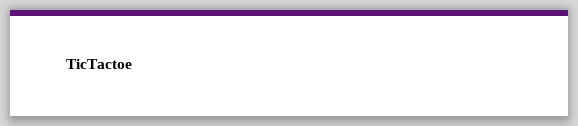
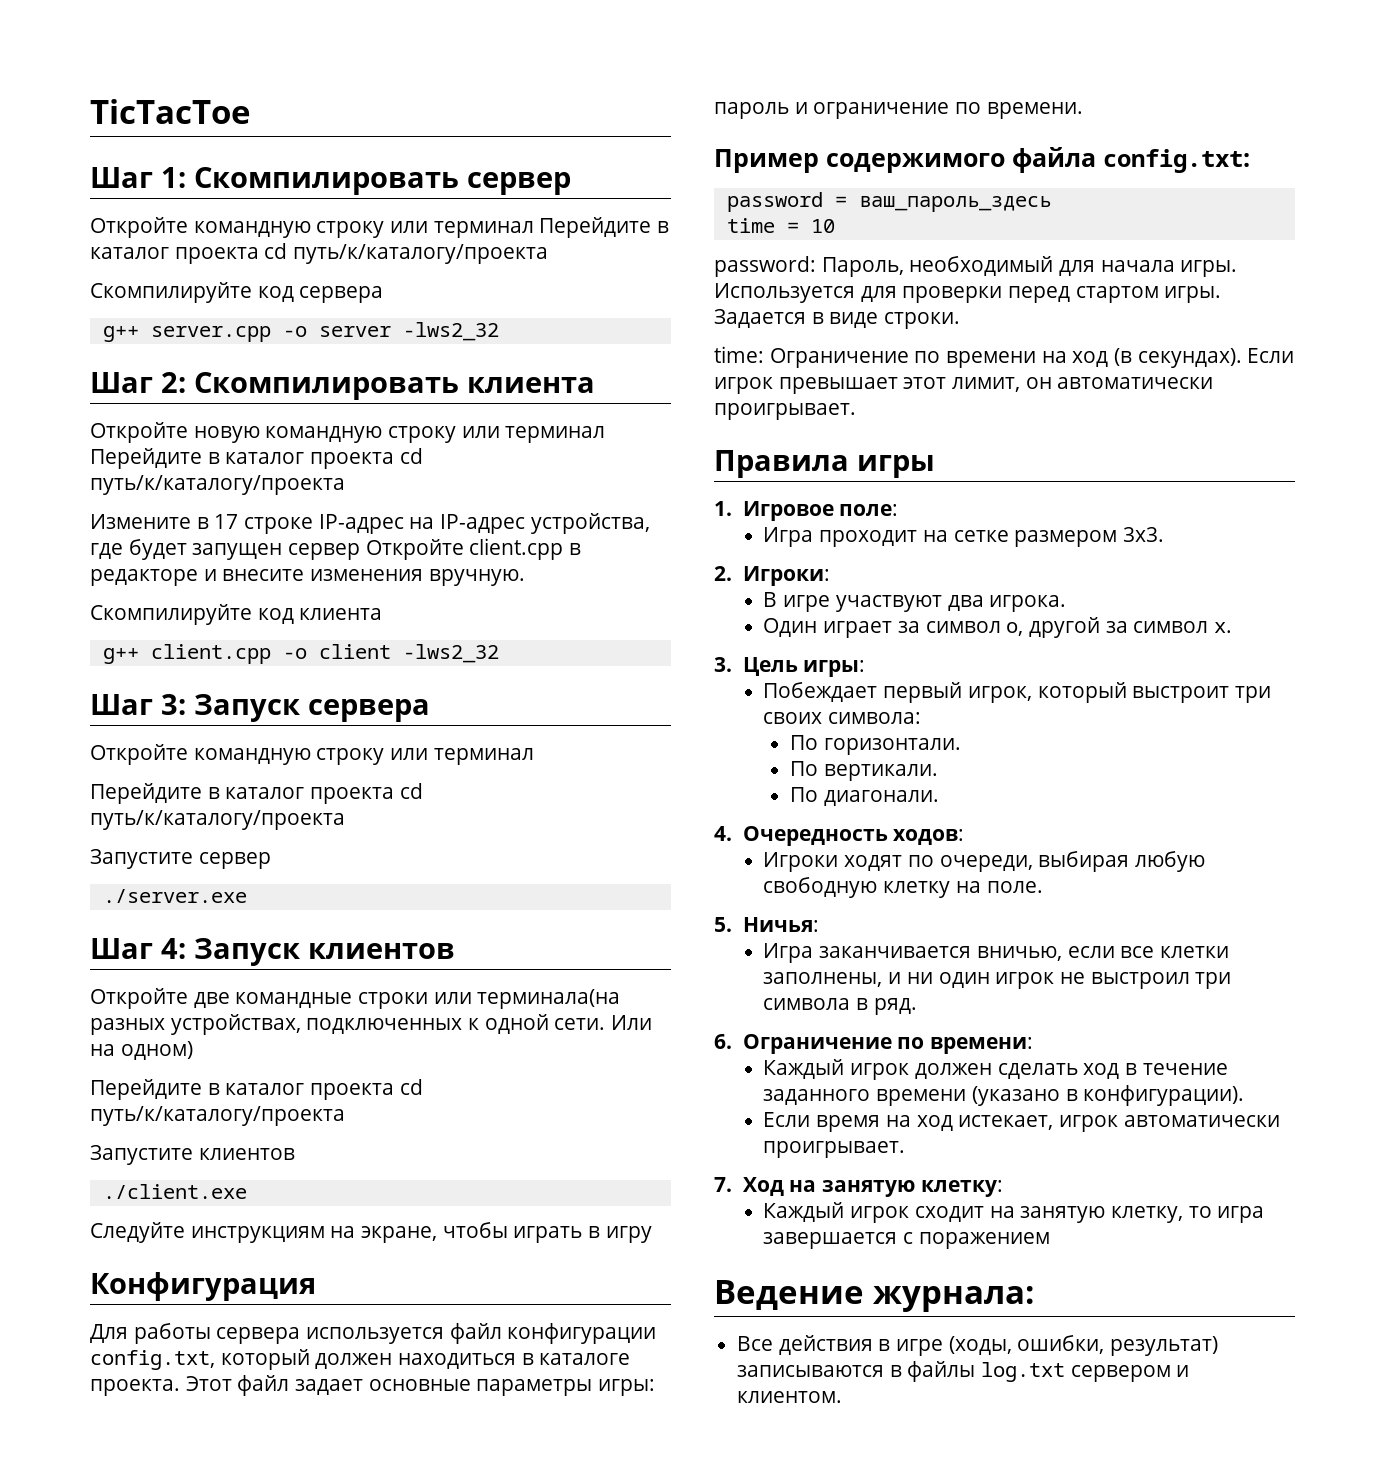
- TicTactoe
+ TicTacToe
+ Шаг 1: Скомпилировать сервер
+ Откройте командную строку или терминал Перейдите в каталог проекта cd путь/к/каталогу/проекта
+ Скомпилируйте код сервера
+ g++ server.cpp -o server -lws2_32
+ Шаг 2: Скомпилировать клиента
+ Откройте новую командную строку или терминал Перейдите в каталог проекта cd путь/к/каталогу/проекта
+ Измените в 17 строке IP-адрес на IP-адрес устройства, где будет запущен сервер Откройте client.cpp в редакторе и внесите изменения вручную.
+ Скомпилируйте код клиента
+ g++ client.cpp -o client -lws2_32
+ Шаг 3: Запуск сервера
+ Откройте командную строку или терминал
+ Перейдите в каталог проекта cd путь/к/каталогу/проекта
+ Запустите сервер
+ ./server.exe
+ Шаг 4: Запуск клиентов
+ Откройте две командные строки или терминала(на разных устройствах, подключенных к одной сети. Или на одном)
+ Перейдите в каталог проекта cd путь/к/каталогу/проекта
+ Запустите клиентов
+ ./client.exe
+ Следуйте инструкциям на экране, чтобы играть в игру
+ Конфигурация
+ Для работы сервера используется файл конфигурации config.txt, который должен находиться в каталоге проекта. Этот файл задает основные параметры игры: пароль и ограничение по времени.
+ Пример содержимого файла config.txt:
+ password = ваш_пароль_здесь
+ time = 10
+ password: Пароль, необходимый для начала игры. Используется для проверки перед стартом игры. Задается в виде строки.
+ time: Ограничение по времени на ход (в секундах). Если игрок превышает этот лимит, он автоматически проигрывает.
+ Правила игры
+ 1. Игровое поле:
+ Игра проходит на сетке размером 3x3.
+ 2. Игроки:
+ В игре участвуют два игрока.
+ Один играет за символ o, другой за символ x.
+ 3. Цель игры:
+ Побеждает первый игрок, который выстроит три своих символа:
+ По горизонтали.
+ По вертикали.
+ По диагонали.
+ 4. Очередность ходов:
+ Игроки ходят по очереди, выбирая любую свободную клетку на поле.
+ 5. Ничья:
+ Игра заканчивается вничью, если все клетки заполнены, и ни один игрок не выстроил три символа в ряд.
+ 6. Ограничение по времени:
+ Каждый игрок должен сделать ход в течение заданного времени (указано в конфигурации).
+ Если время на ход истекает, игрок автоматически проигрывает.
+ 7. Ход на занятую клетку:
+ Каждый игрок сходит на занятую клетку, то игра завершается с поражением
+ Ведение журнала:
+ Все действия в игре (ходы, ошибки, результат) записываются в файлы log.txt сервером и клиентом.

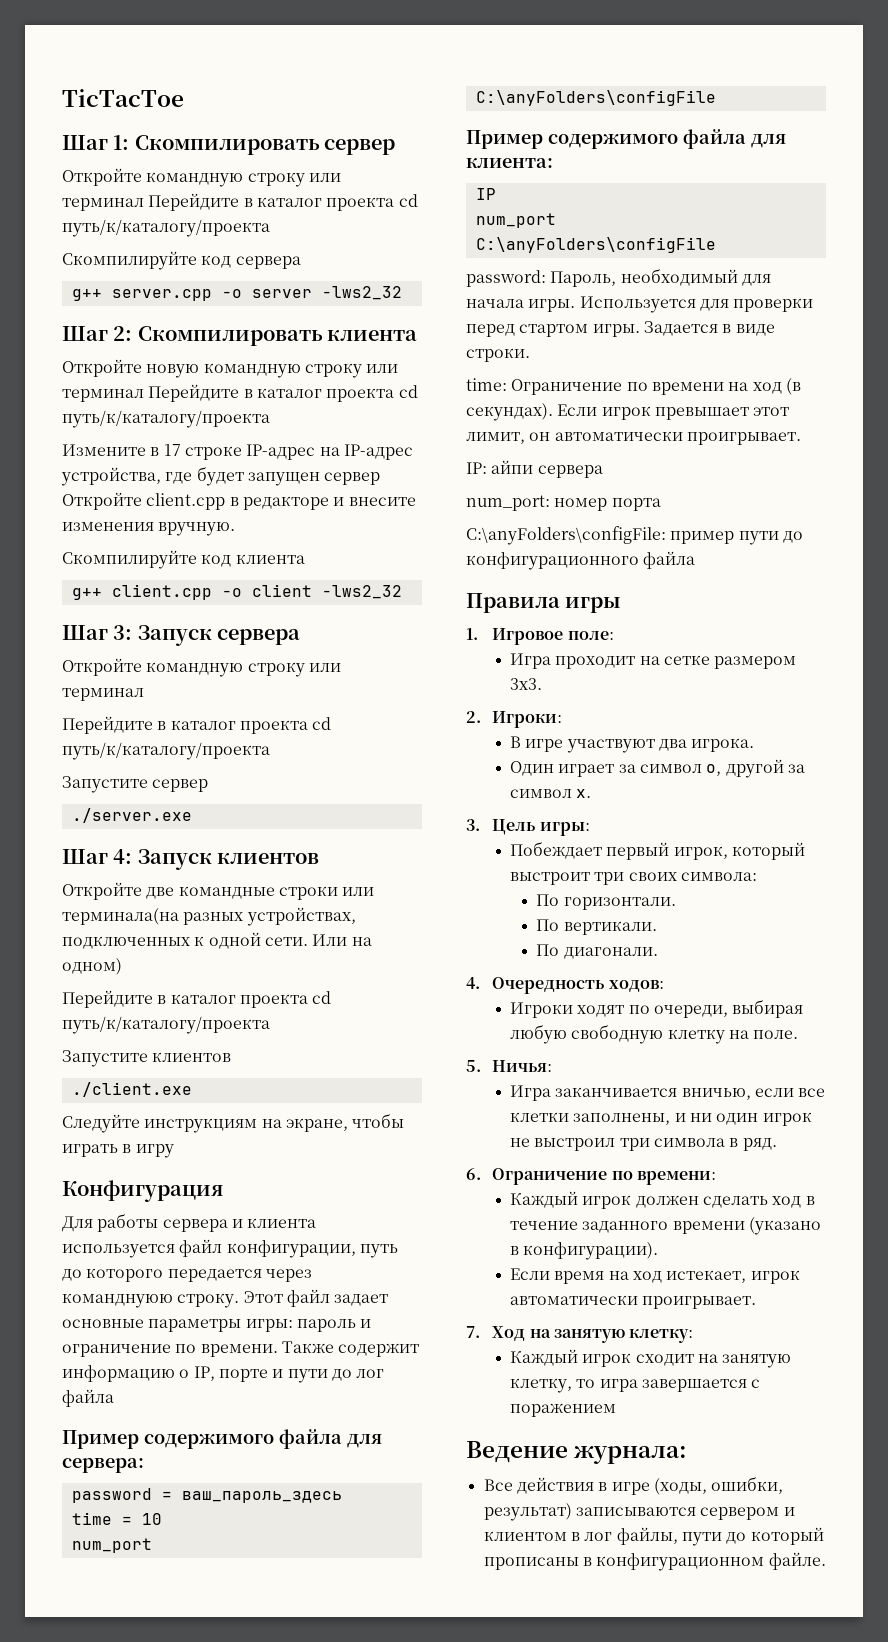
- Для работы сервера используется файл конфигурации config.txt, который должен находиться в каталоге проекта.
+ Для работы сервера и клиента используется файл конфигурации, путь до которого передается через команднуюю строку.
- Этот файл задает основные параметры игры: пароль и ограничение по времени.
- Пример содержимого файла config.txt:
+ Этот файл задает основные параметры игры: пароль и ограничение по времени. Также содержит информацию о IP, порте и пути до лог файла
+ Пример содержимого файла для сервера:
  time = 10
+ num_port
+ C:\anyFolders\configFile
+ Пример содержимого файла для клиента:
+ IP
+ num_port
+ C:\anyFolders\configFile
+ IP: айпи сервера
+ num_port: номер порта
+ C:\anyFolders\configFile: пример пути до конфигурационного файла
- Все действия в игре (ходы, ошибки, результат) записываются в файлы log.txt сервером и клиентом.
+ Все действия в игре (ходы, ошибки, результат) записываются сервером и клиентом в лог файлы, пути до который прописаны в конфигурационном файле.

